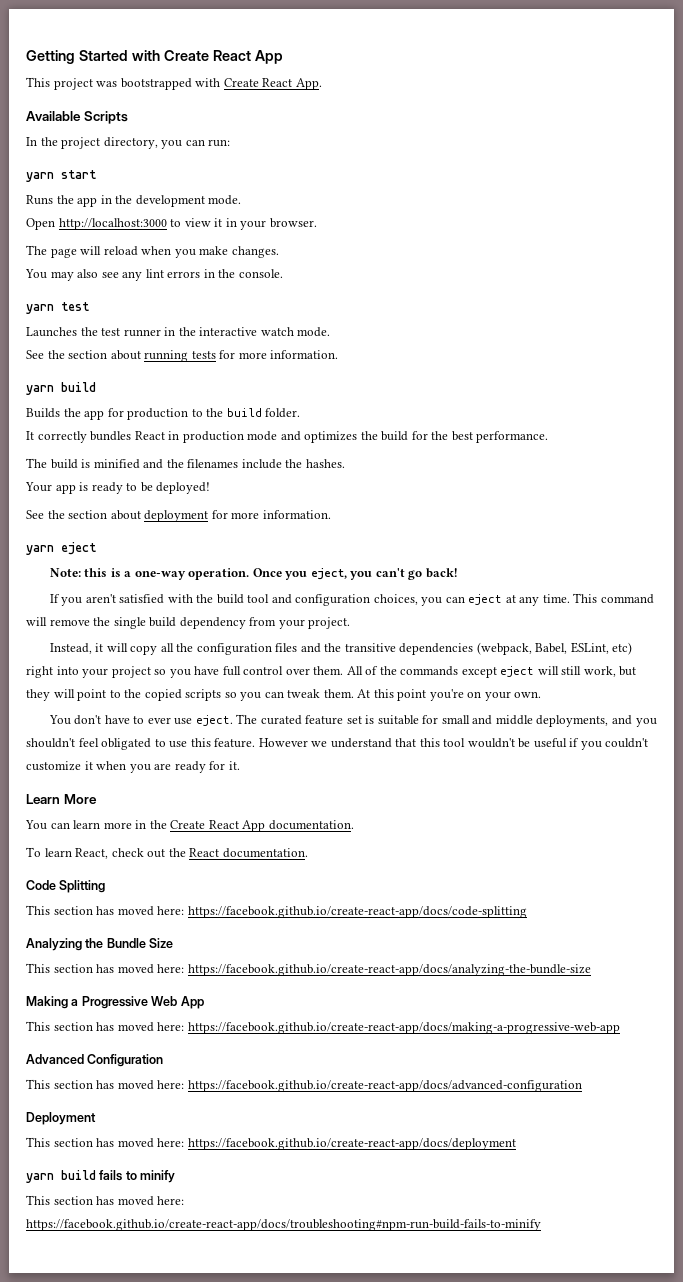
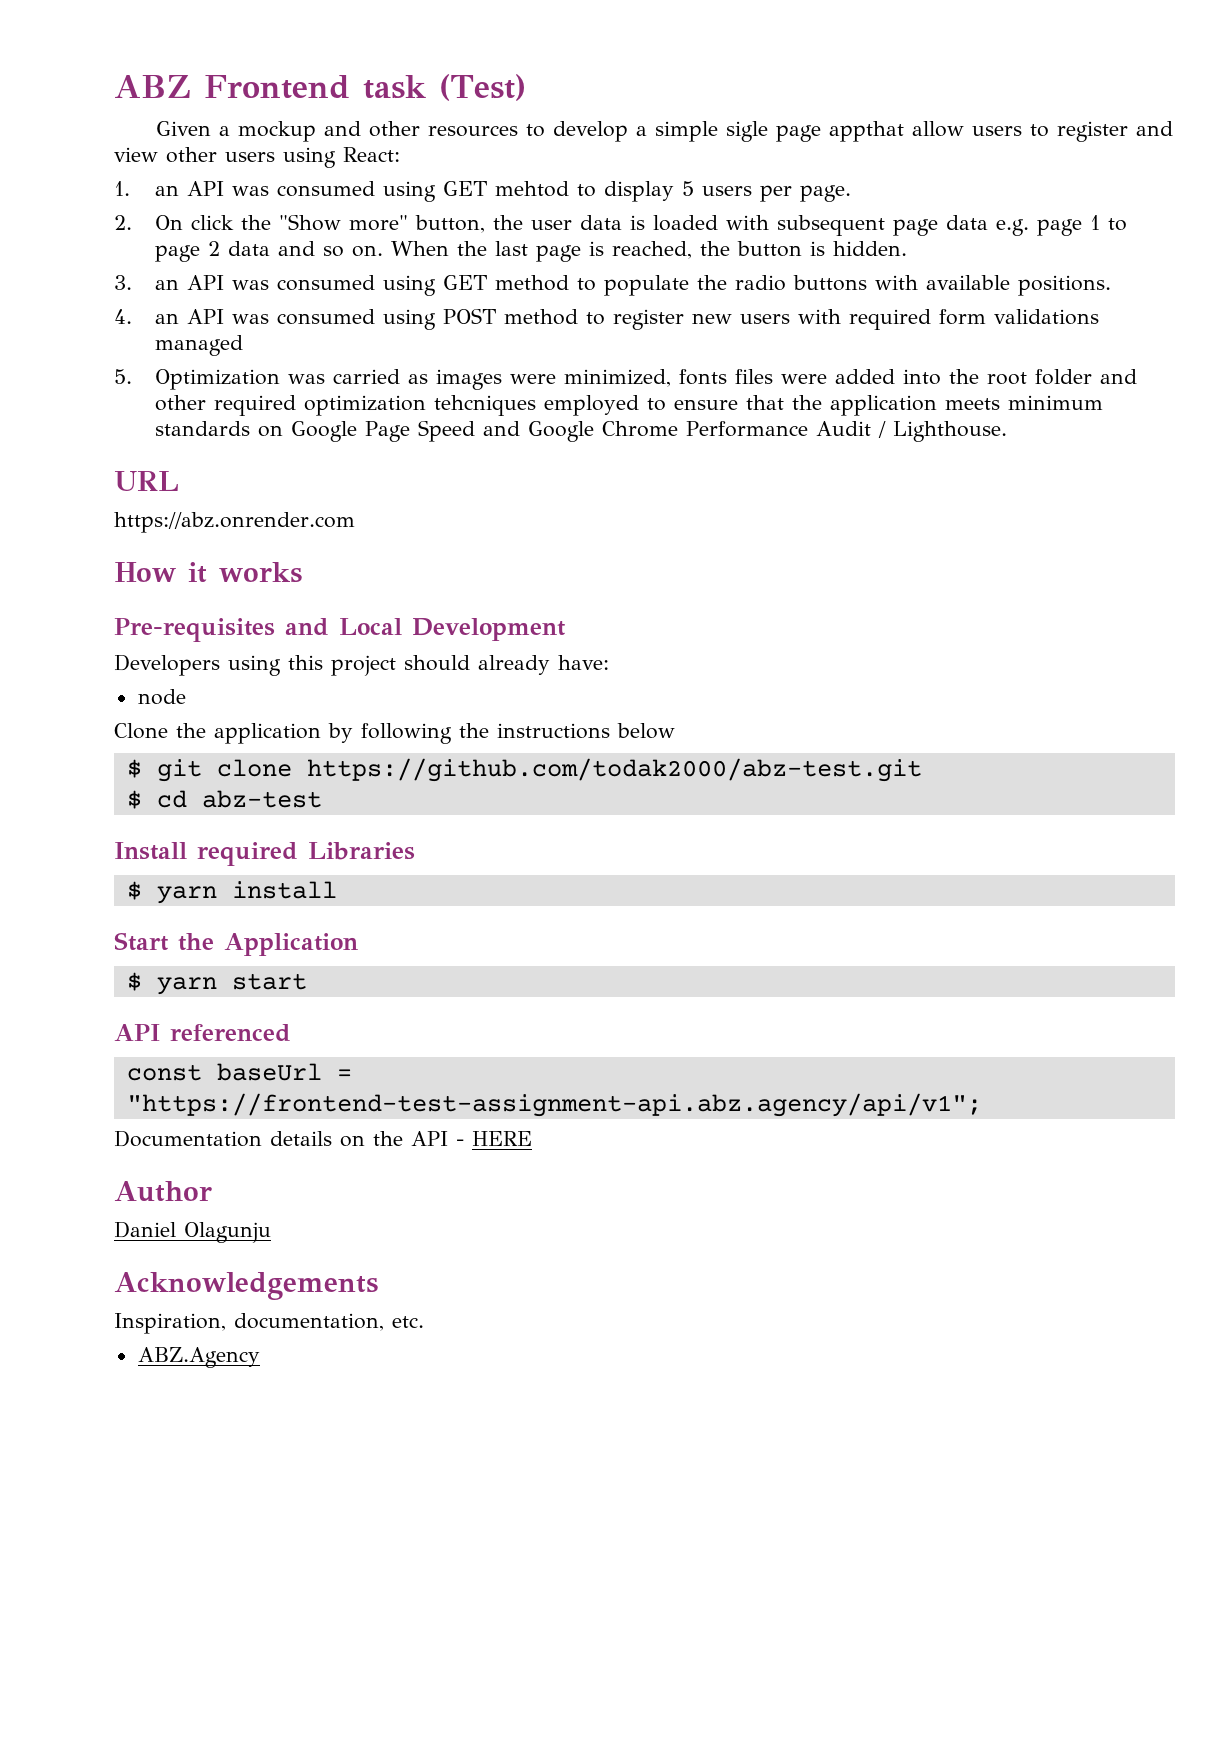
- Getting Started with Create React App
- This project was bootstrapped with Create React App.
- Available Scripts
- In the project directory, you can run:
- yarn start
- Runs the app in the development mode.
- Open http://localhost:3000 to view it in your browser.
- The page will reload when you make changes.
- You may also see any lint errors in the console.
- yarn test
- Launches the test runner in the interactive watch mode.
- See the section about running tests for more information.
- yarn build
- Builds the app for production to the build folder.
- It correctly bundles React in production mode and optimizes the build for the best performance.
- The build is minified and the filenames include the hashes.
- Your app is ready to be deployed!
- See the section about deployment for more information.
- yarn eject
- Note: this is a one-way operation. Once you eject, you can't go back!
- If you aren't satisfied with the build tool and configuration choices, you can eject at any time. This command will remove the single build dependency from your project.
- Instead, it will copy all the configuration files and the transitive dependencies (webpack, Babel, ESLint, etc) right into your project so you have full control over them. All of the commands except eject will still work, but they will point to the copied scripts so you can tweak them. At this point you're on your own.
- You don't have to ever use eject. The curated feature set is suitable for small and middle deployments, and you shouldn't feel obligated to use this feature. However we understand that this tool wouldn't be useful if you couldn't customize it when you are ready for it.
- Learn More
- You can learn more in the Create React App documentation.
- To learn React, check out the React documentation.
- Code Splitting
- This section has moved here: https://facebook.github.io/create-react-app/docs/code-splitting
- Analyzing the Bundle Size
- This section has moved here: https://facebook.github.io/create-react-app/docs/analyzing-the-bundle-size
- Making a Progressive Web App
- This section has moved here: https://facebook.github.io/create-react-app/docs/making-a-progressive-web-app
- Advanced Configuration
- This section has moved here: https://facebook.github.io/create-react-app/docs/advanced-configuration
- Deployment
- This section has moved here: https://facebook.github.io/create-react-app/docs/deployment
- yarn build fails to minify
- This section has moved here: https://facebook.github.io/create-react-app/docs/troubleshooting#npm-run-build-fails-to-minify
+ ABZ Frontend task (Test)
+ Given a mockup and other resources to develop a simple sigle page appthat allow users to register and view other users using React:
+ 1. an API was consumed using GET mehtod to display 5 users per page.
+ 2. On click the "Show more" button, the user data is loaded with subsequent page data e.g. page 1 to page 2 data and so on. When the last page is reached, the button is hidden.
+ 3. an API was consumed using GET method to populate the radio buttons with available positions.
+ 4. an API was consumed using POST method to register new users with required form validations managed
+ 5. Optimization was carried as images were minimized, fonts files were added into the root folder and other required optimization tehcniques employed to ensure that the application meets minimum standards on Google Page Speed and Google Chrome Performance Audit / Lighthouse.
+ URL
+ https://abz.onrender.com
+ How it works
+ Pre-requisites and Local Development
+ Developers using this project should already have:
+ node
+ Clone the application by following the instructions below
+ $ git clone https://github.com/todak2000/abz-test.git
+ $ cd abz-test
+ Install required Libraries
+ $ yarn install
+ Start the Application
+ $ yarn start
+ API referenced
+ const baseUrl = "https://frontend-test-assignment-api.abz.agency/api/v1";
+ Documentation details on the API - HERE
+ Author
+ Daniel Olagunju
+ Acknowledgements
+ Inspiration, documentation, etc.
+ ABZ.Agency

